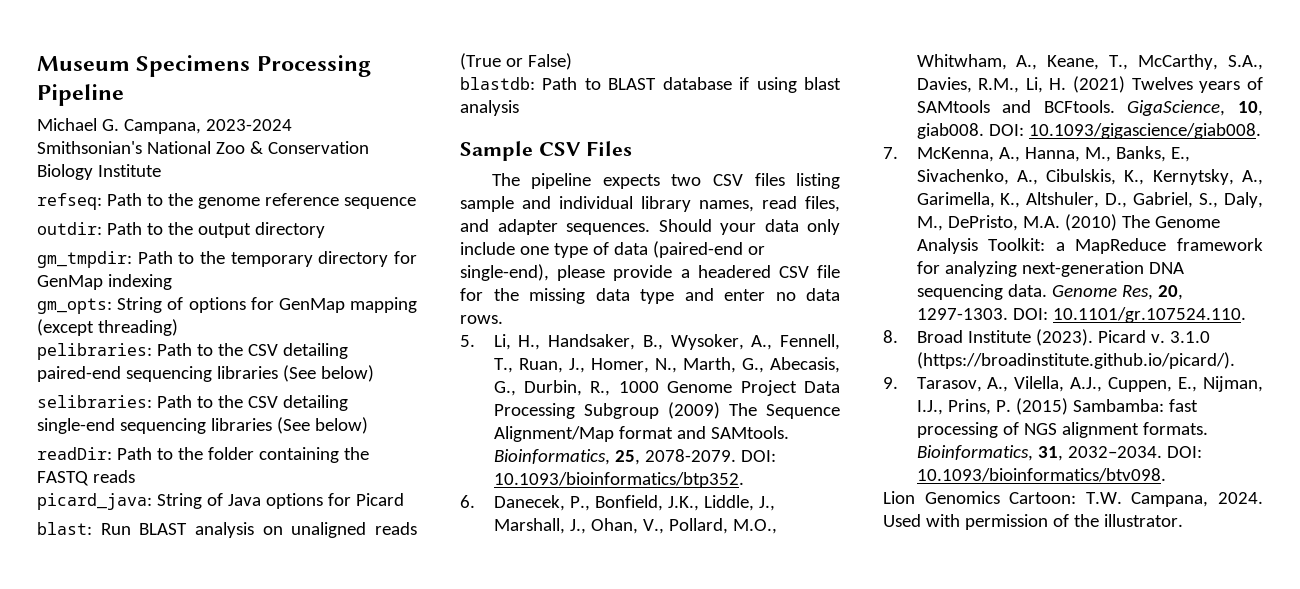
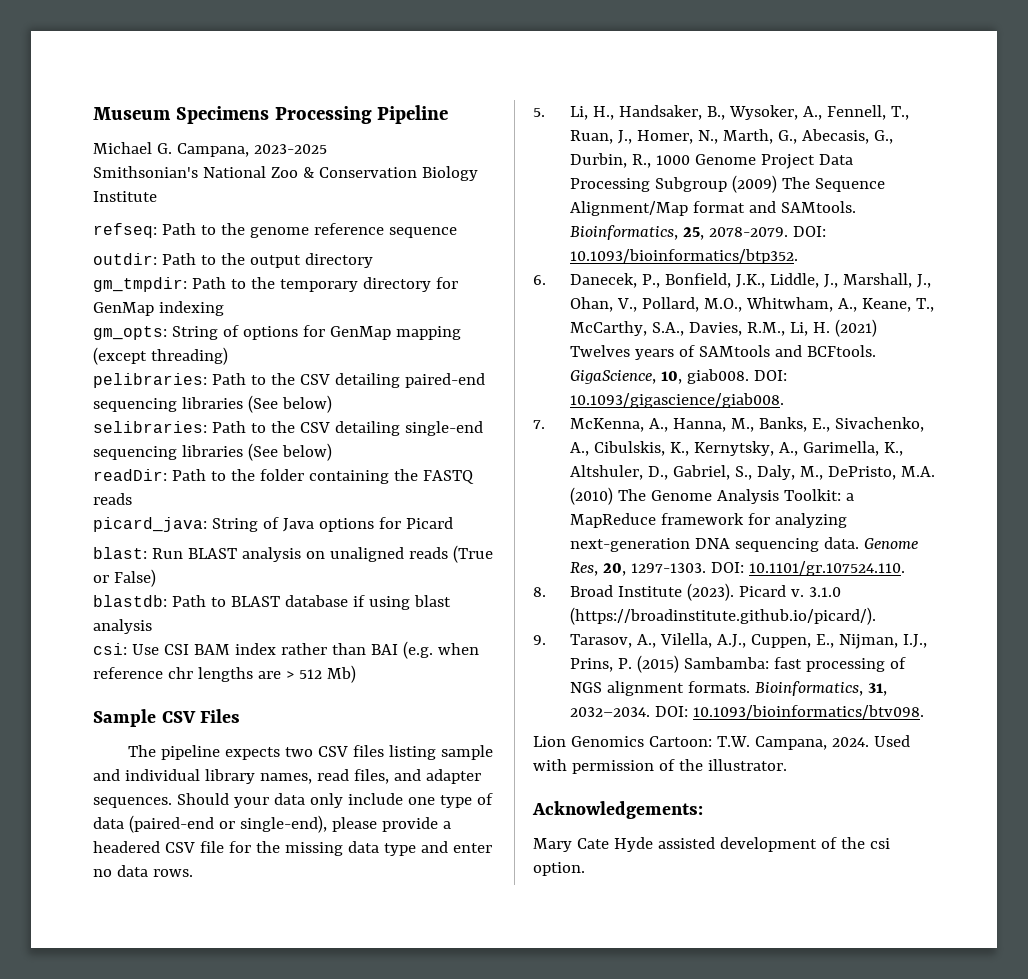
- Michael G. Campana, 2023-2024
+ Michael G. Campana, 2023-2025
+ csi: Use CSI BAM index rather than BAI (e.g. when reference chr lengths are > 512 Mb)
+ Acknowledgements:
+ Mary Cate Hyde assisted development of the csi option.

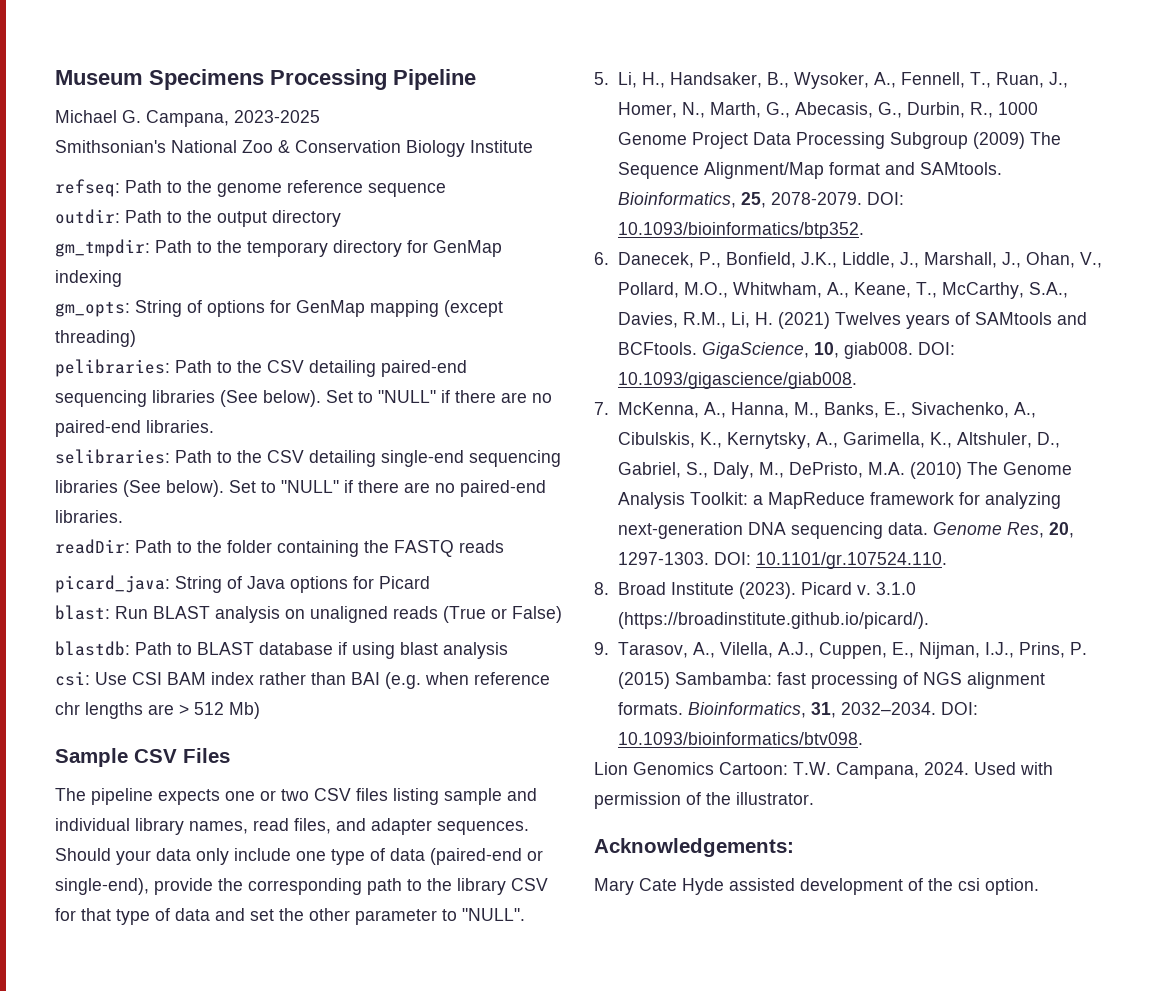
- pelibraries: Path to the CSV detailing paired-end sequencing libraries (See below)
+ pelibraries: Path to the CSV detailing paired-end sequencing libraries (See below). Set to "NULL" if there are no paired-end libraries.
- selibraries: Path to the CSV detailing single-end sequencing libraries (See below)
+ selibraries: Path to the CSV detailing single-end sequencing libraries (See below). Set to "NULL" if there are no paired-end libraries.
- The pipeline expects two CSV files listing sample and individual library names, read files, and adapter sequences.
+ The pipeline expects one or two CSV files listing sample and individual library names, read files, and adapter sequences.
- Should your data only include one type of data (paired-end or single-end), please provide a headered CSV file for the missing data type and enter no data rows.
+ Should your data only include one type of data (paired-end or single-end), provide the corresponding path to the library CSV for that type of data and set the other parameter to "NULL".

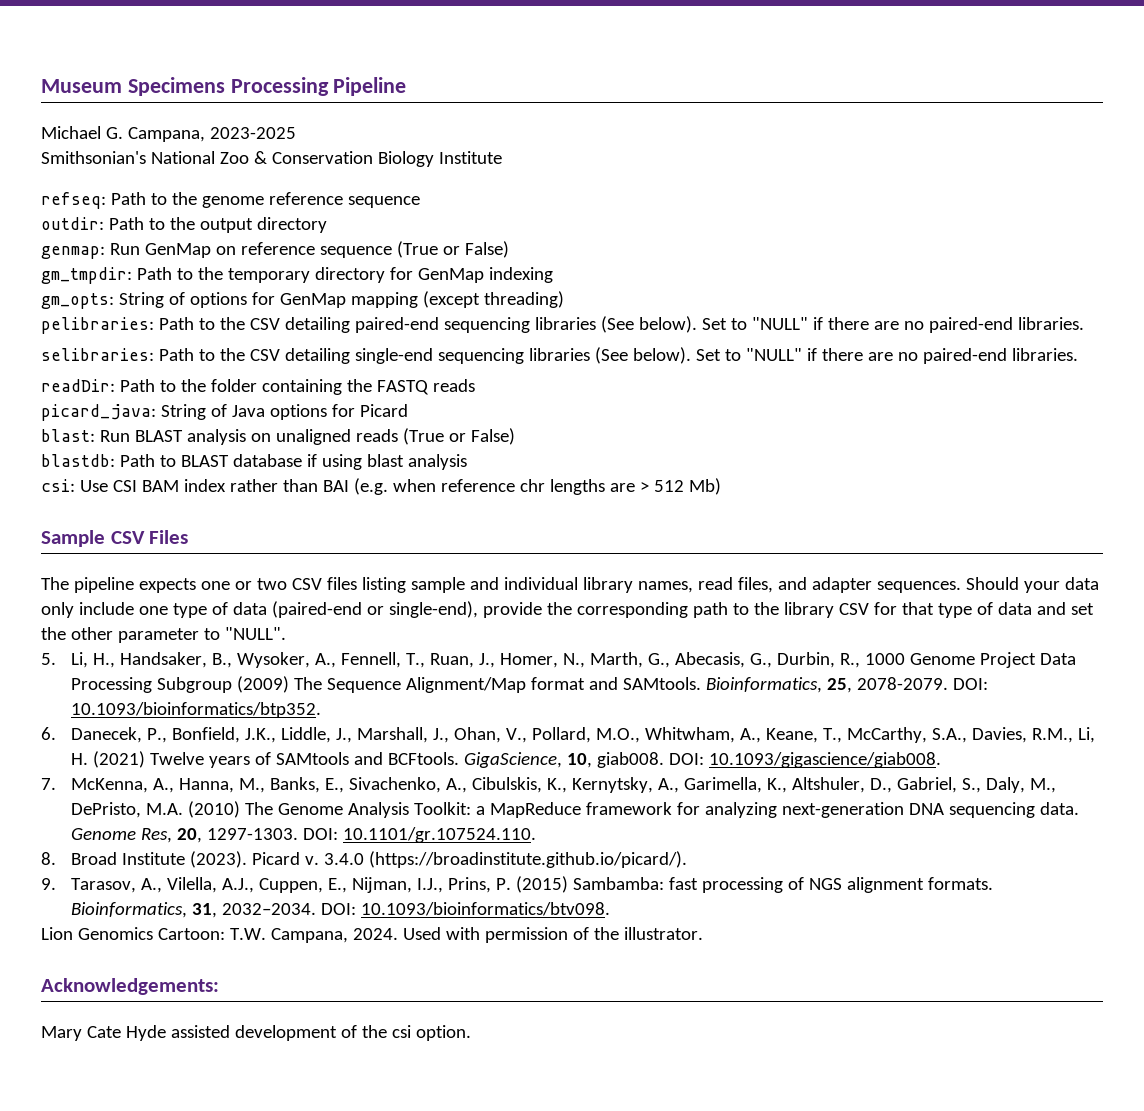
+ genmap: Run GenMap on reference sequence (True or False)
- 6. Danecek, P., Bonfield, J.K., Liddle, J., Marshall, J., Ohan, V., Pollard, M.O., Whitwham, A., Keane, T., McCarthy, S.A., Davies, R.M., Li, H. (2021) Twelves years of SAMtools and BCFtools.
+ 6. Danecek, P., Bonfield, J.K., Liddle, J., Marshall, J., Ohan, V., Pollard, M.O., Whitwham, A., Keane, T., McCarthy, S.A., Davies, R.M., Li, H. (2021) Twelve years of SAMtools and BCFtools.
- 3.1.0 (https://broadinstitute.github.io/picard/).
+ 3.4.0 (https://broadinstitute.github.io/picard/).

